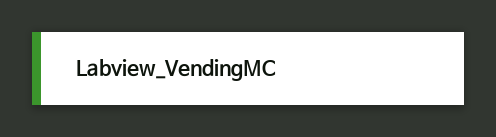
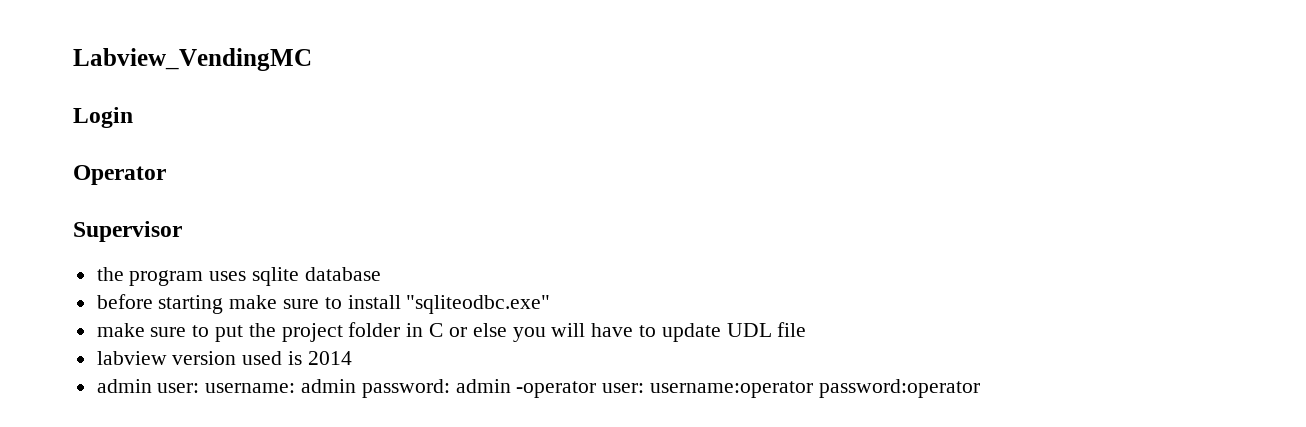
+ Login
+ Operator
+ Supervisor
+ the program uses sqlite database
+ before starting make sure to install "sqliteodbc.exe"
+ make sure to put the project folder in C or else you will have to update UDL file
+ labview version used is 2014
+ admin user: username: admin password: admin -operator user: username:operator password:operator

